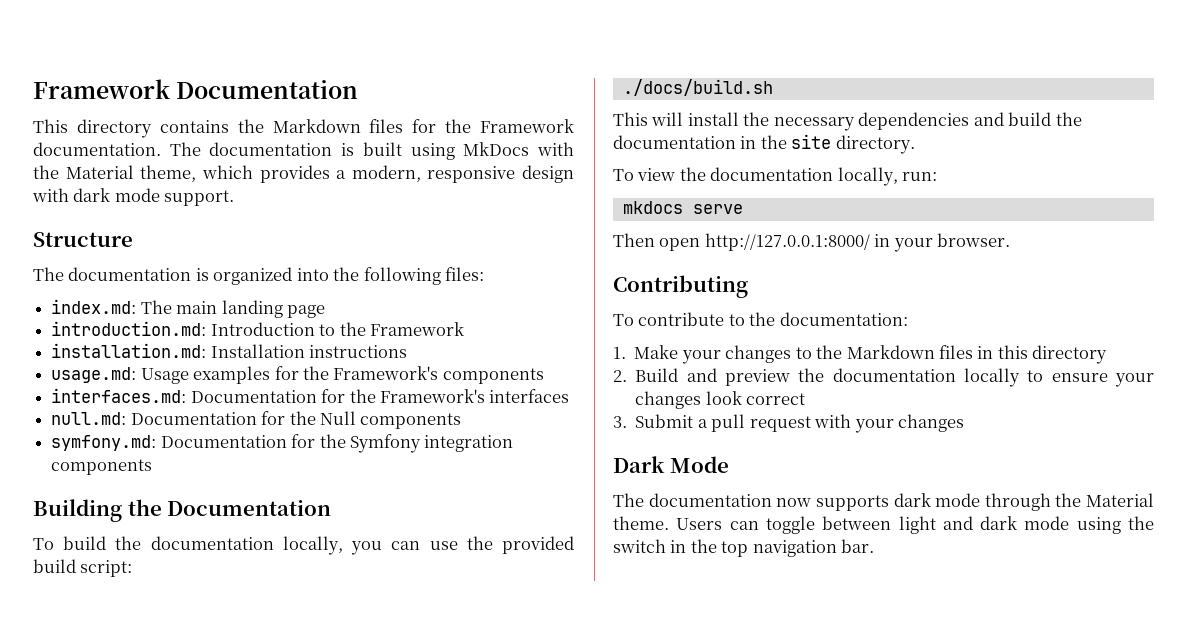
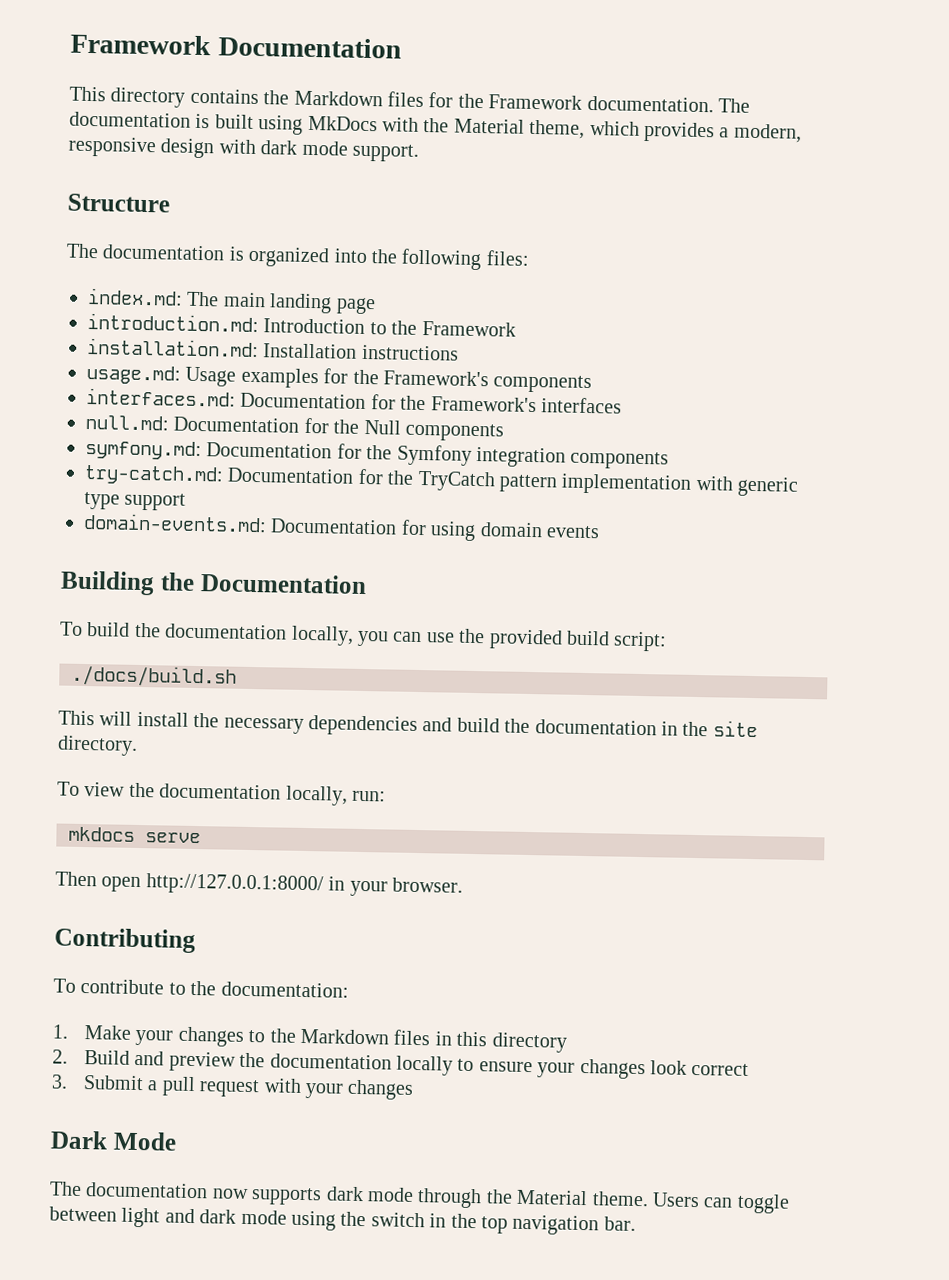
+ try-catch.md: Documentation for the TryCatch pattern implementation with generic type support
+ domain-events.md: Documentation for using domain events

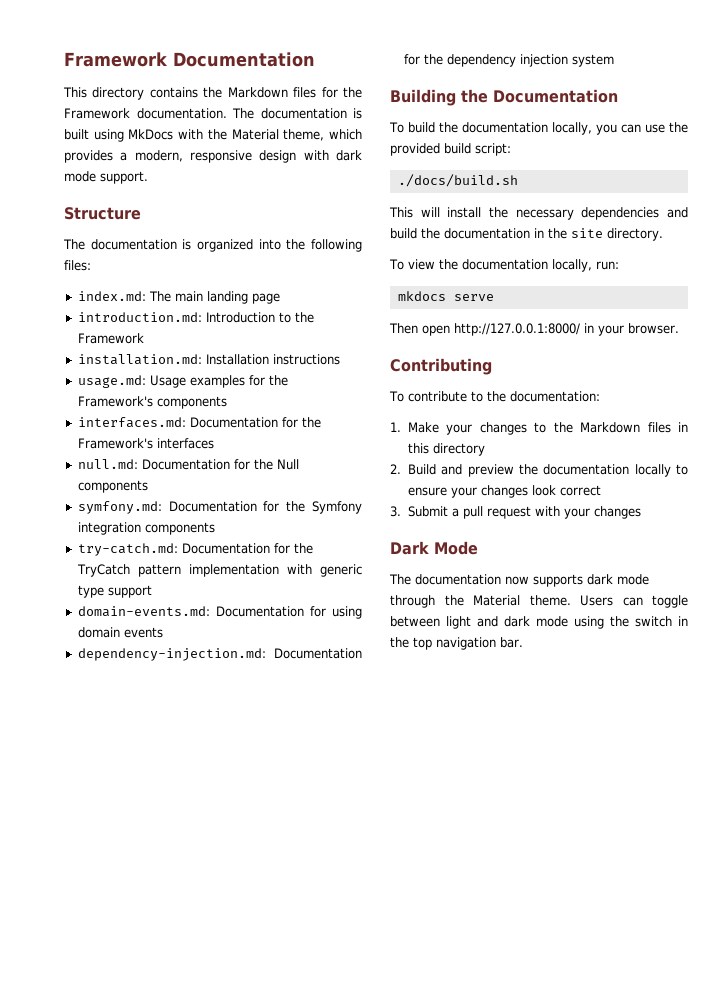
+ dependency-injection.md: Documentation for the dependency injection system

